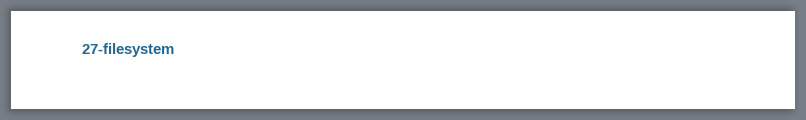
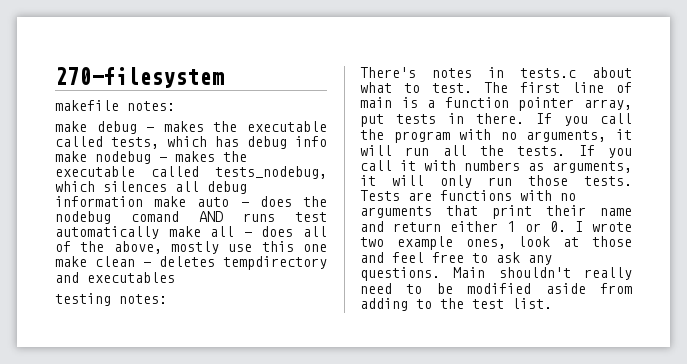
- 27-filesystem
+ 270-filesystem
+ makefile notes:
+ make debug - makes the executable called tests, which has debug info make nodebug - makes the executable called tests_nodebug, which silences all debug information make auto - does the nodebug comand AND runs test automatically make all - does all of the above, mostly use this one make clean - deletes tempdirectory and executables
+ testing notes:
+ There's notes in tests.c about what to test. The first line of main is a function pointer array, put tests in there. If you call the program with no arguments, it will run all the tests. If you call it with numbers as arguments, it will only run those tests. Tests are functions with no arguments that print their name and return either 1 or 0. I wrote two example ones, look at those and feel free to ask any questions. Main shouldn't really need to be modified aside from adding to the test list.

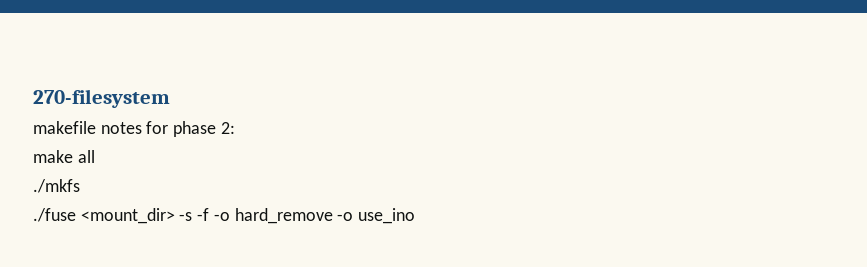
- makefile notes:
- make debug - makes the executable called tests, which has debug info make nodebug - makes the executable called tests_nodebug, which silences all debug information make auto - does the nodebug comand AND runs test automatically make all - does all of the above, mostly use this one make clean - deletes tempdirectory and executables
- testing notes:
- There's notes in tests.c about what to test. The first line of main is a function pointer array, put tests in there. If you call the program with no arguments, it will run all the tests. If you call it with numbers as arguments, it will only run those tests. Tests are functions with no arguments that print their name and return either 1 or 0. I wrote two example ones, look at those and feel free to ask any questions. Main shouldn't really need to be modified aside from adding to the test list.
+ makefile notes for phase 2:
+ make all
+ ./mkfs
+ ./fuse <mount_dir> -s -f -o hard_remove -o use_ino

